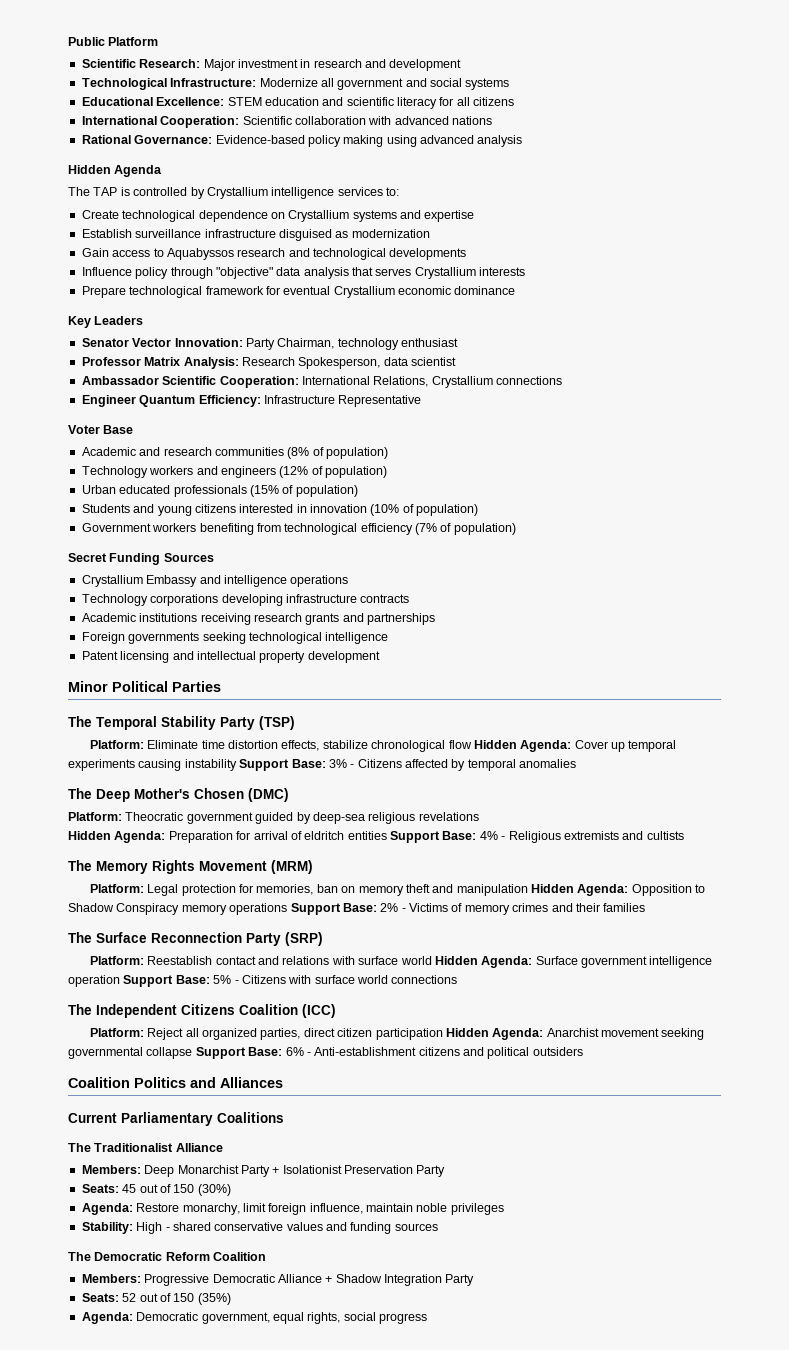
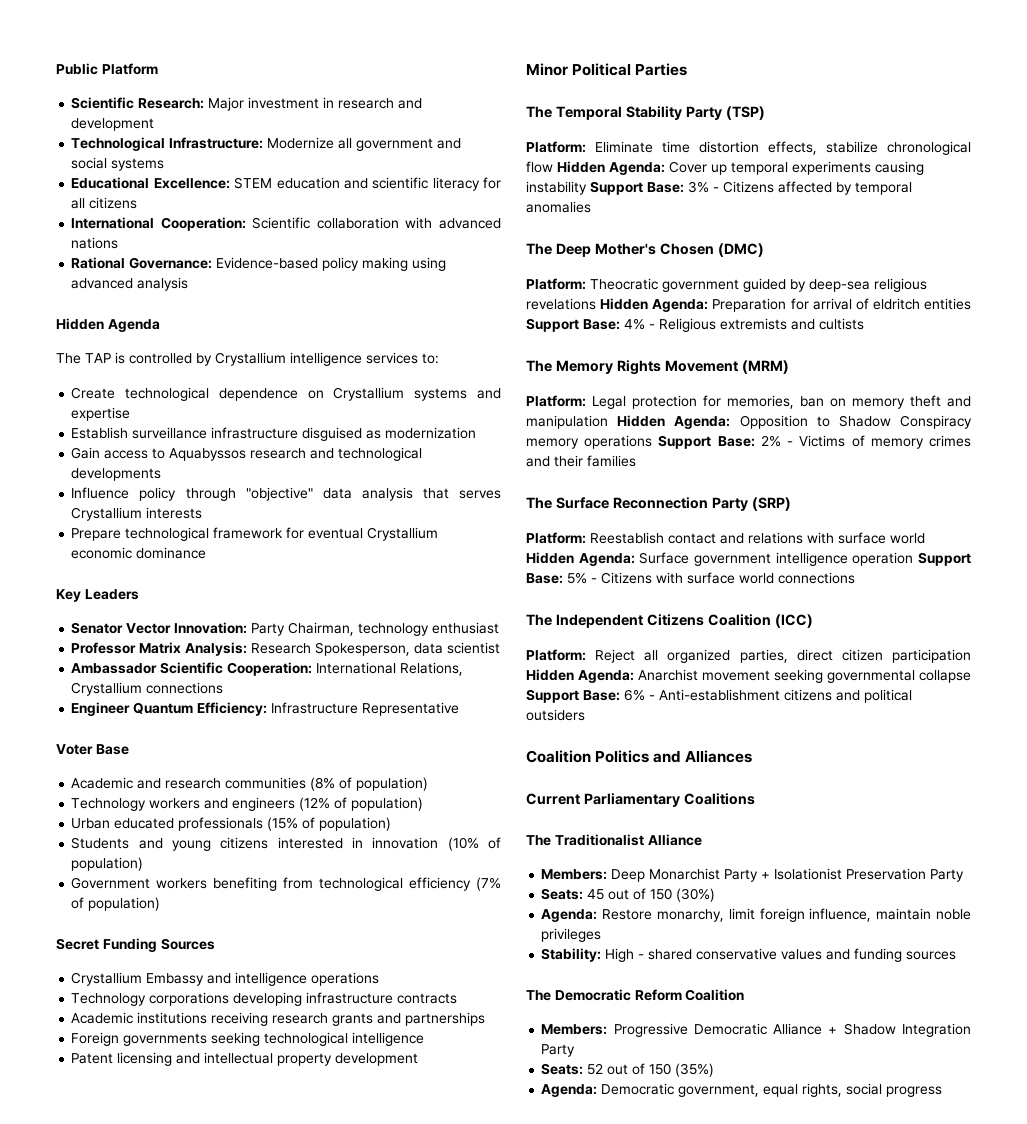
- Platform: Theocratic government guided by deep-sea religious revelations
- Hidden Agenda: Preparation for arrival of eldritch entities Support Base: 4% - Religious extremists and cultists
+ Platform: Theocratic government guided by deep-sea religious revelations Hidden Agenda: Preparation for arrival of eldritch entities Support Base: 4% - Religious extremists and cultists

